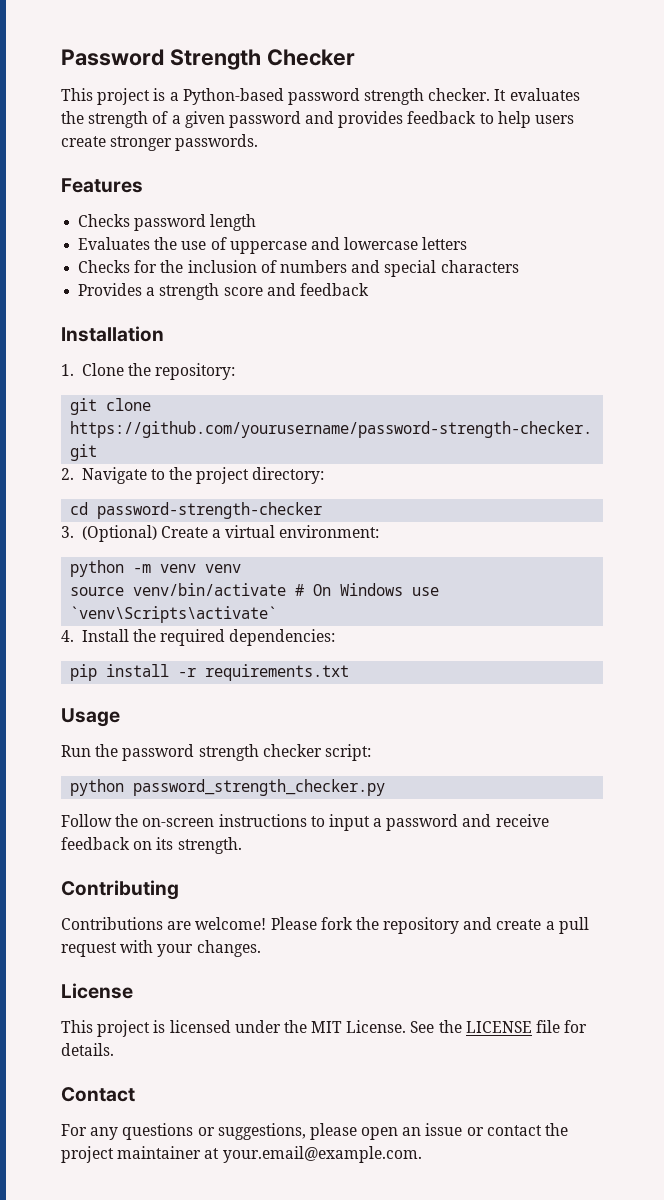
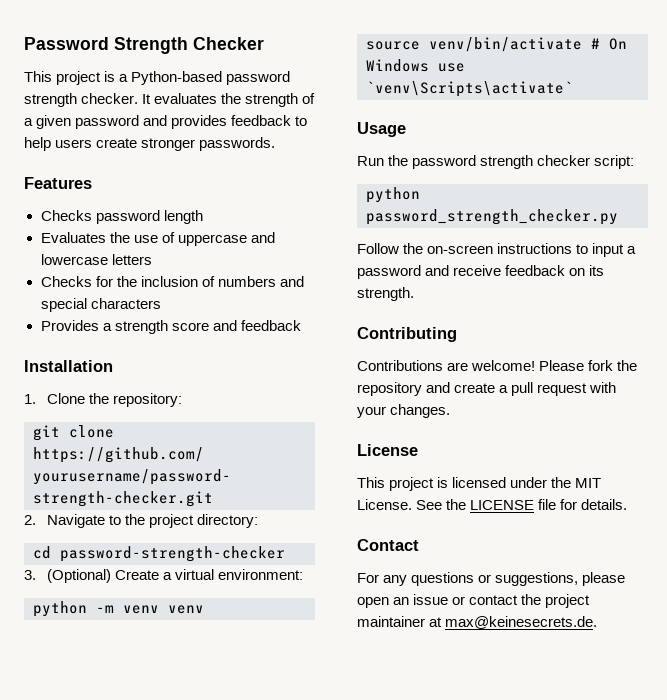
- 4. Install the required dependencies:
- pip install -r requirements.txt
- For any questions or suggestions, please open an issue or contact the project maintainer at your.email@example.com.
+ For any questions or suggestions, please open an issue or contact the project maintainer at max@keinesecrets.de.

